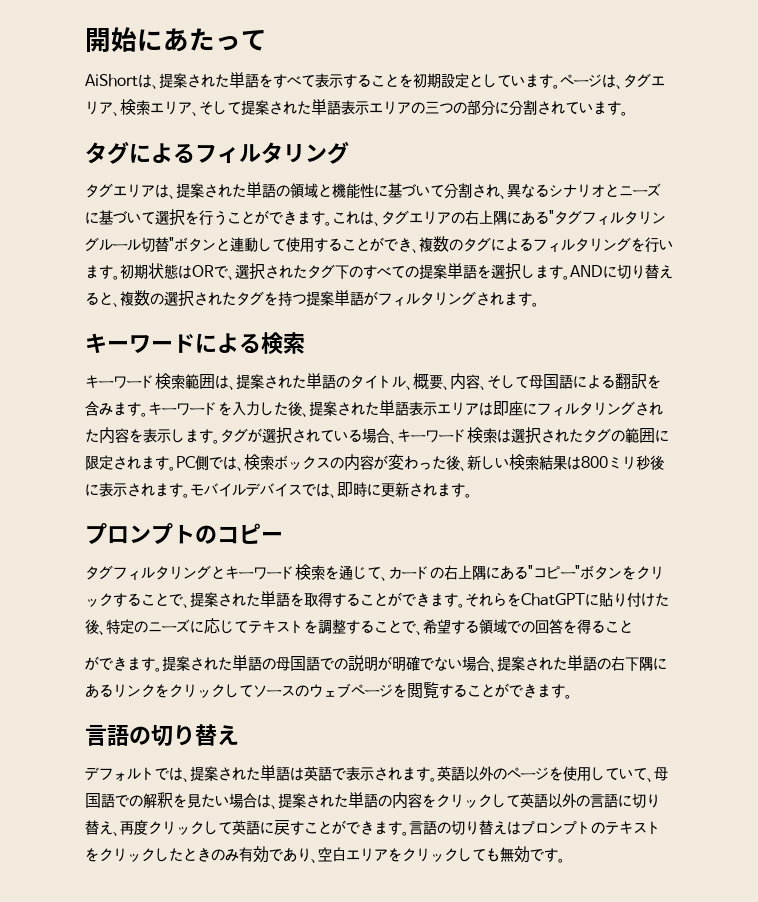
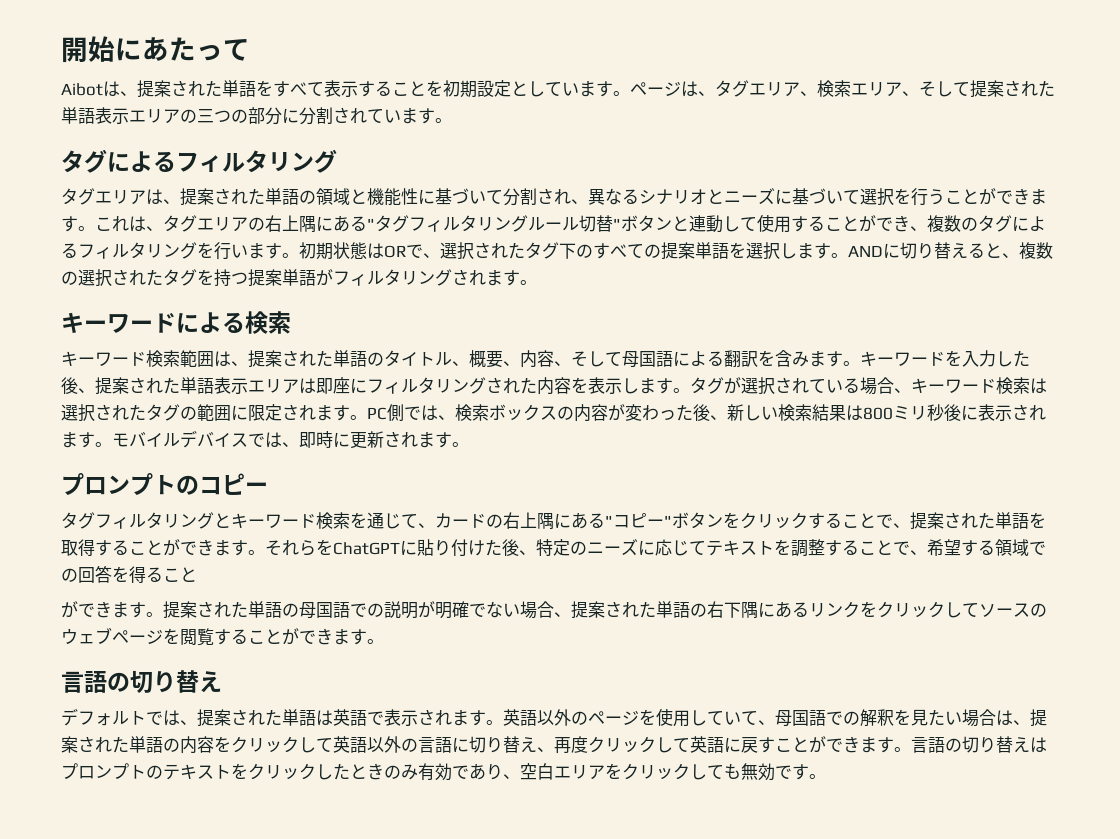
- AiShortは、提案された単語をすべて表示することを初期設定としています。
+ Aibotは、提案された単語をすべて表示することを初期設定としています。

